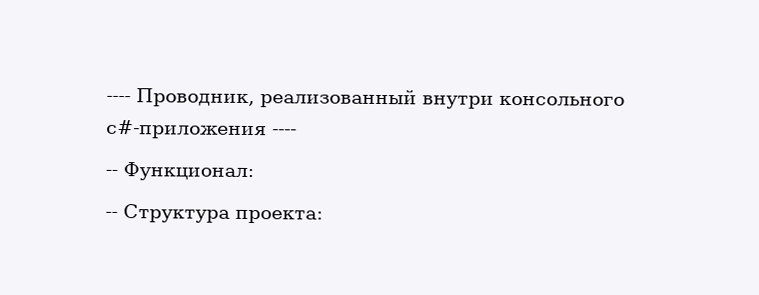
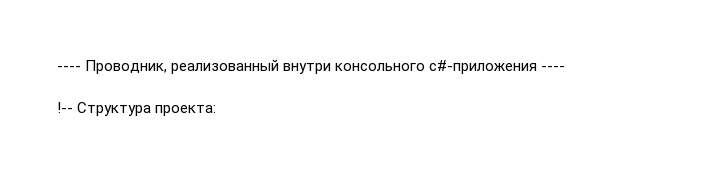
- -- Функционал:
- -- Структура проекта:
+ !-- Структура проекта:

